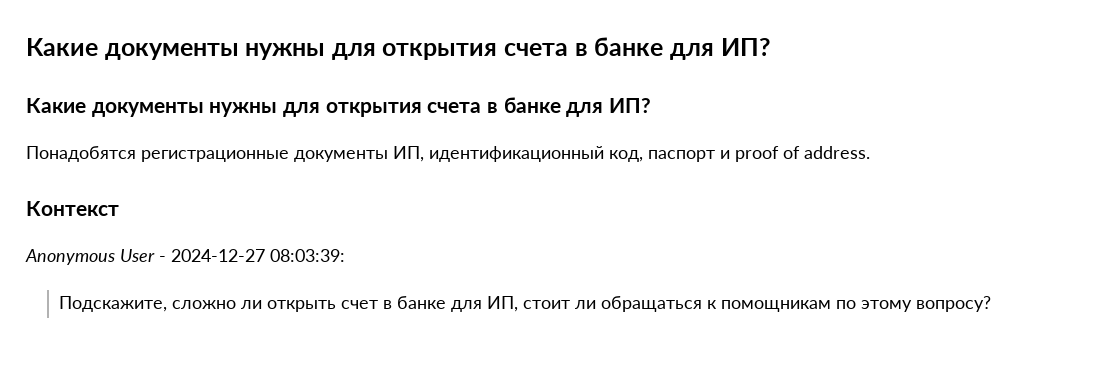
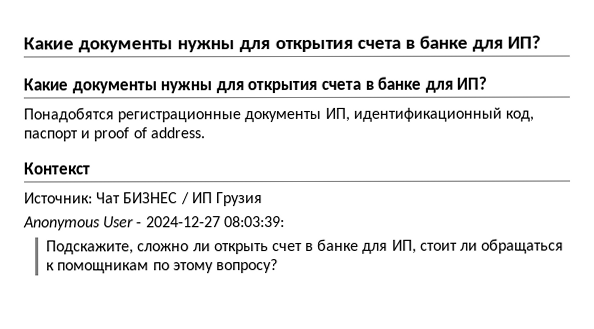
+ Источник: Чат БИЗНЕС / ИП Грузия

